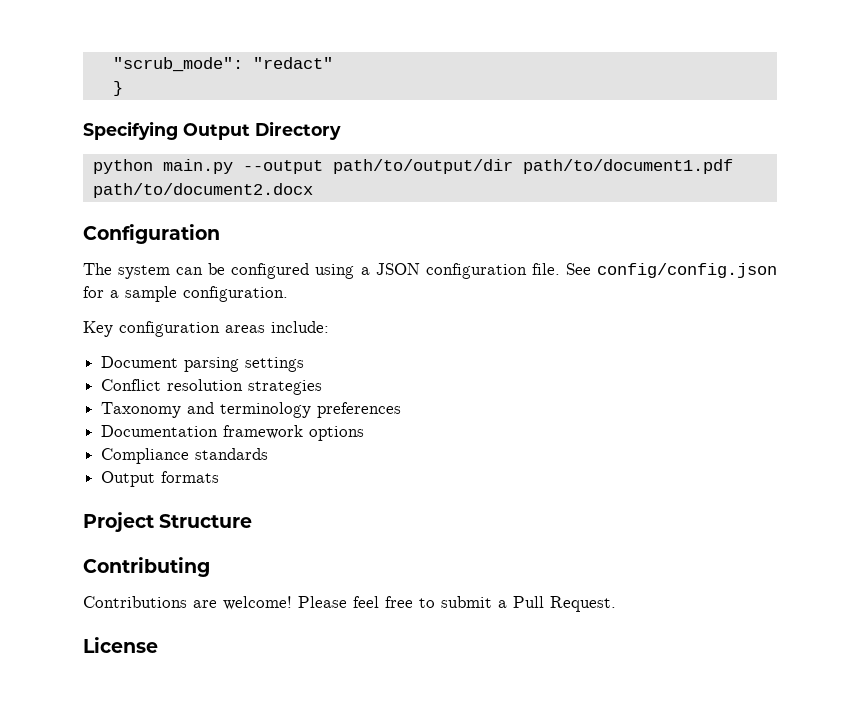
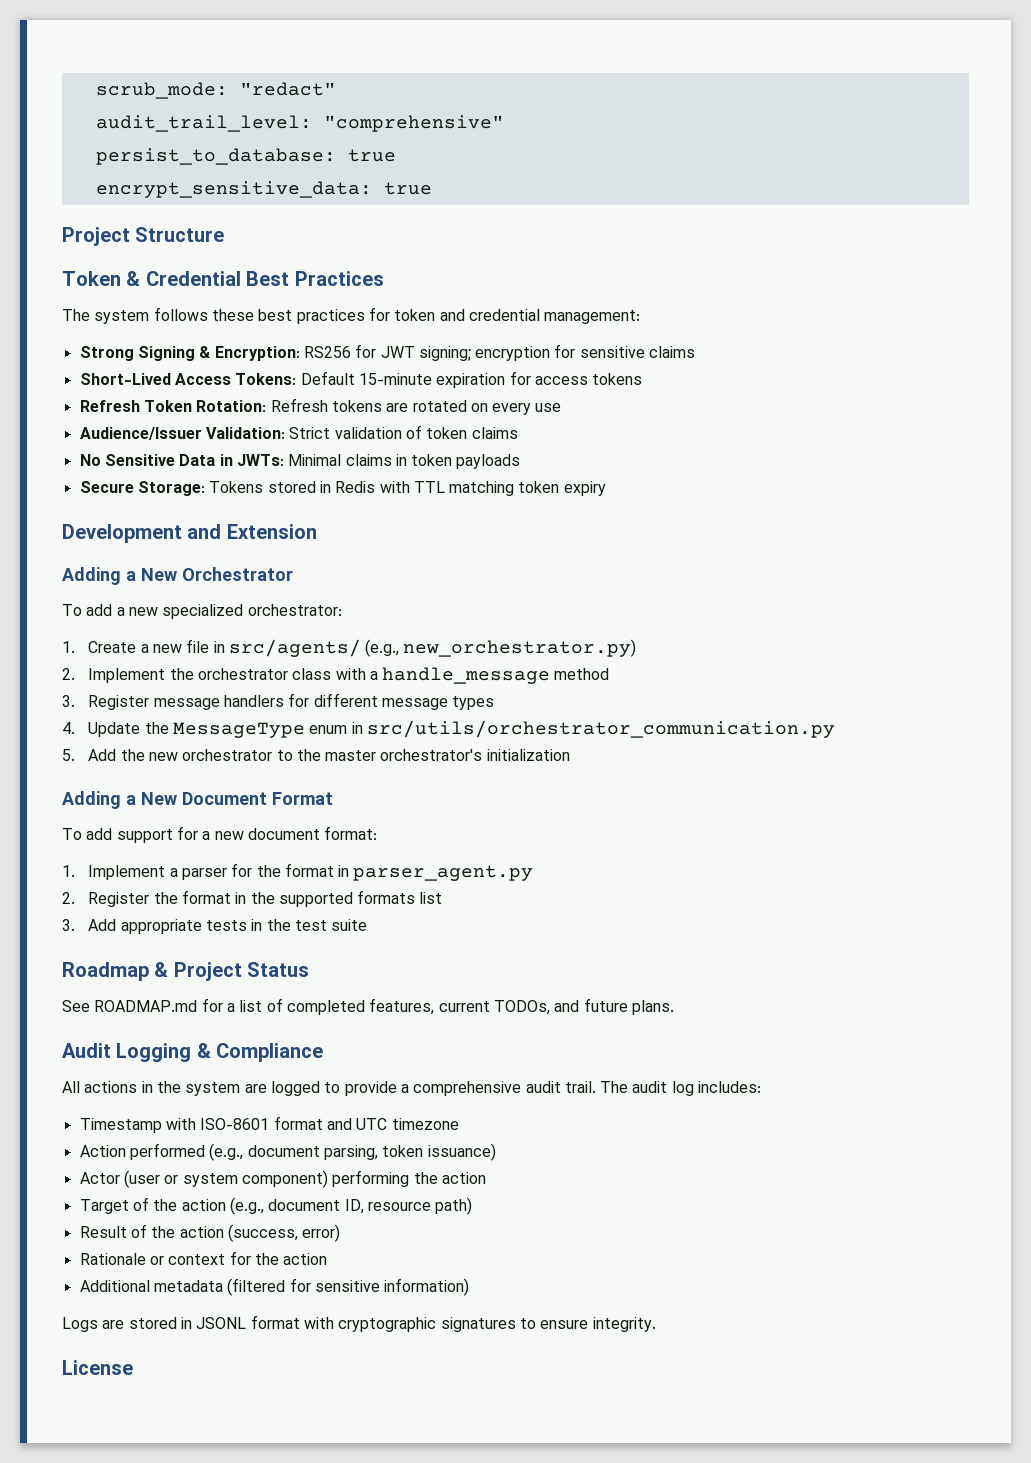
- "scrub_mode": "redact"
+ scrub_mode: "redact"
- }
- Specifying Output Directory
- python main.py --output path/to/output/dir path/to/document1.pdf path/to/document2.docx
- Configuration
- The system can be configured using a JSON configuration file. See config/config.json for a sample configuration.
- Key configuration areas include:
- Document parsing settings
- Conflict resolution strategies
- Taxonomy and terminology preferences
- Documentation framework options
- Compliance standards
- Output formats
+ audit_trail_level: "comprehensive"
+ persist_to_database: true
+ encrypt_sensitive_data: true
  Project Structure
- Contributing
- Contributions are welcome! Please feel free to submit a Pull Request.
+ Token & Credential Best Practices
+ The system follows these best practices for token and credential management:
+ Strong Signing & Encryption: RS256 for JWT signing; encryption for sensitive claims
+ Short-Lived Access Tokens: Default 15-minute expiration for access tokens
+ Refresh Token Rotation: Refresh tokens are rotated on every use
+ Audience/Issuer Validation: Strict validation of token claims
+ No Sensitive Data in JWTs: Minimal claims in token payloads
+ Secure Storage: Tokens stored in Redis with TTL matching token expiry
+ Development and Extension
+ Adding a New Orchestrator
+ To add a new specialized orchestrator:
+ 1. Create a new file in src/agents/ (e.g., new_orchestrator.py)
+ 2. Implement the orchestrator class with a handle_message method
+ 3. Register message handlers for different message types
+ 4. Update the MessageType enum in src/utils/orchestrator_communication.py
+ 5. Add the new orchestrator to the master orchestrator's initialization
+ Adding a New Document Format
+ To add support for a new document format:
+ 1. Implement a parser for the format in parser_agent.py
+ 2. Register the format in the supported formats list
+ 3. Add appropriate tests in the test suite
+ Roadmap & Project Status
+ See ROADMAP.md for a list of completed features, current TODOs, and future plans.
+ Audit Logging & Compliance
+ All actions in the system are logged to provide a comprehensive audit trail. The audit log includes:
+ Timestamp with ISO-8601 format and UTC timezone
+ Action performed (e.g., document parsing, token issuance)
+ Actor (user or system component) performing the action
+ Target of the action (e.g., document ID, resource path)
+ Result of the action (success, error)
+ Rationale or context for the action
+ Additional metadata (filtered for sensitive information)
+ Logs are stored in JSONL format with cryptographic signatures to ensure integrity.

